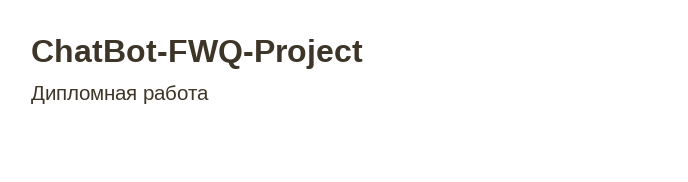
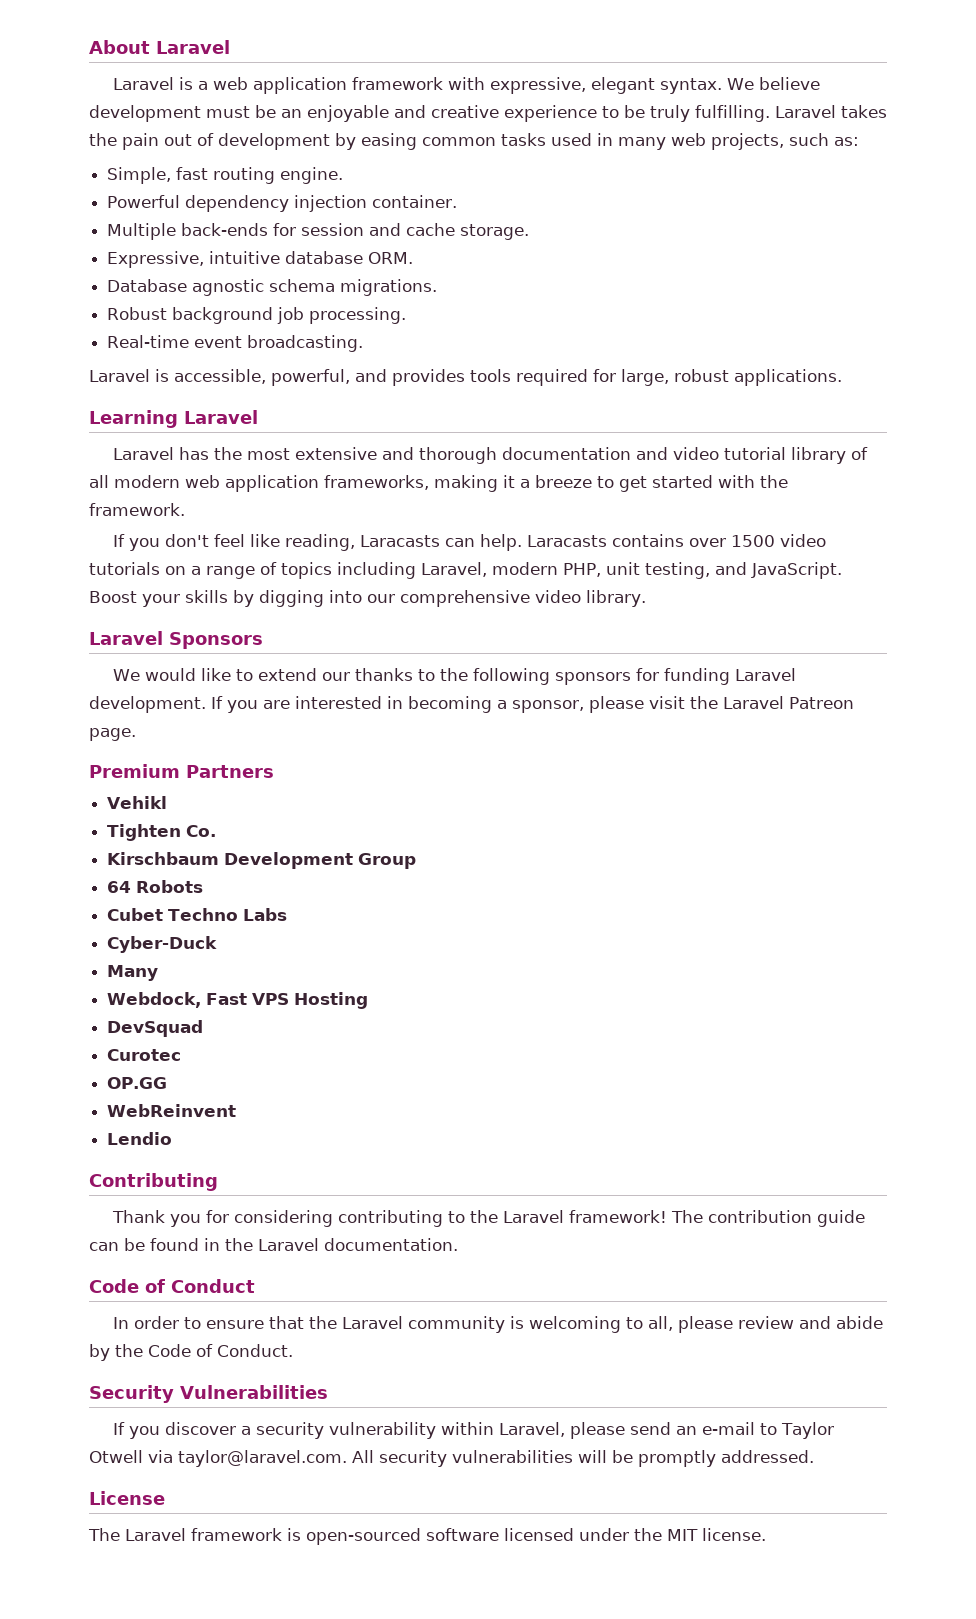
- ChatBot-FWQ-Project
- Дипломная работа
+ About Laravel
+ Laravel is a web application framework with expressive, elegant syntax. We believe development must be an enjoyable and creative experience to be truly fulfilling. Laravel takes the pain out of development by easing common tasks used in many web projects, such as:
+ Simple, fast routing engine.
+ Powerful dependency injection container.
+ Multiple back-ends for session and cache storage.
+ Expressive, intuitive database ORM.
+ Database agnostic schema migrations.
+ Robust background job processing.
+ Real-time event broadcasting.
+ Laravel is accessible, powerful, and provides tools required for large, robust applications.
+ Learning Laravel
+ Laravel has the most extensive and thorough documentation and video tutorial library of all modern web application frameworks, making it a breeze to get started with the framework.
+ If you don't feel like reading, Laracasts can help. Laracasts contains over 1500 video tutorials on a range of topics including Laravel, modern PHP, unit testing, and JavaScript. Boost your skills by digging into our comprehensive video library.
+ Laravel Sponsors
+ We would like to extend our thanks to the following sponsors for funding Laravel development. If you are interested in becoming a sponsor, please visit the Laravel Patreon page.
+ Premium Partners
+ Vehikl
+ Tighten Co.
+ Kirschbaum Development Group
+ 64 Robots
+ Cubet Techno Labs
+ Cyber-Duck
+ Many
+ Webdock, Fast VPS Hosting
+ DevSquad
+ Curotec
+ OP.GG
+ WebReinvent
+ Lendio
+ Contributing
+ Thank you for considering contributing to the Laravel framework! The contribution guide can be found in the Laravel documentation.
+ Code of Conduct
+ In order to ensure that the Laravel community is welcoming to all, please review and abide by the Code of Conduct.
+ Security Vulnerabilities
+ If you discover a security vulnerability within Laravel, please send an e-mail to Taylor Otwell via taylor@laravel.com. All security vulnerabilities will be promptly addressed.
+ License
+ The Laravel framework is open-sourced software licensed under the MIT license.

